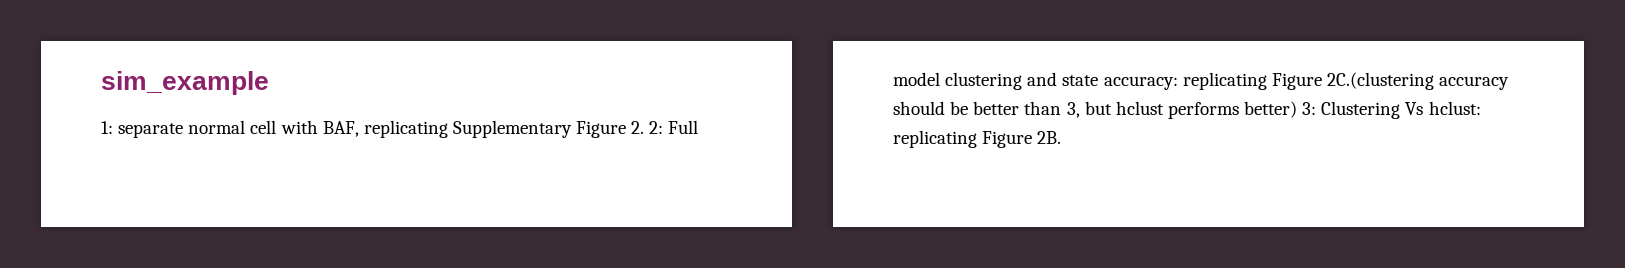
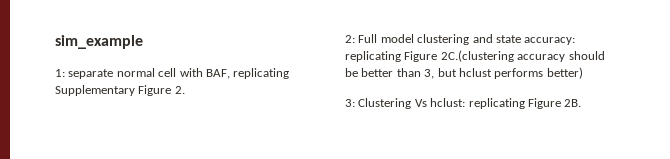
- 1: separate normal cell with BAF, replicating Supplementary Figure 2. 2: Full model clustering and state accuracy: replicating Figure 2C.(clustering accuracy should be better than 3, but hclust performs better) 3: Clustering Vs hclust: replicating Figure 2B.
+ 1: separate normal cell with BAF, replicating Supplementary Figure 2.
+ 2: Full model clustering and state accuracy: replicating Figure 2C.(clustering accuracy should be better than 3, but hclust performs better)
+ 3: Clustering Vs hclust: replicating Figure 2B.

